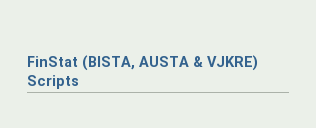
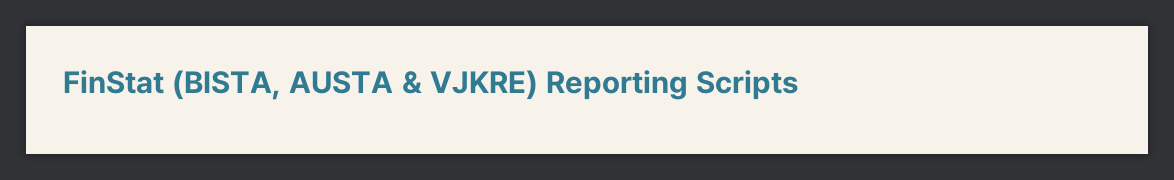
- FinStat (BISTA, AUSTA & VJKRE) Scripts
+ FinStat (BISTA, AUSTA & VJKRE) Reporting Scripts

